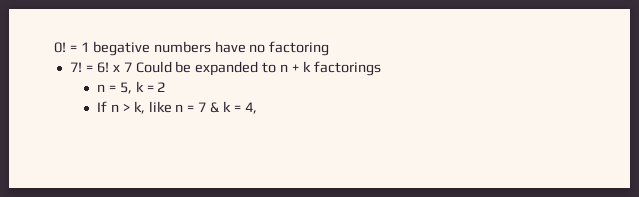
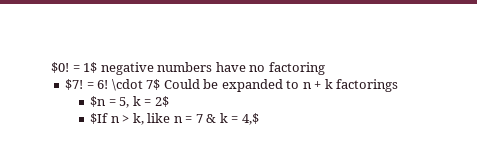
- 0! = 1 begative numbers have no factoring
+ $0! = 1$ negative numbers have no factoring
- 7!
+ $7!
- = 6! x 7 Could be expanded to n + k factorings
+ = 6! \cdot 7$ Could be expanded to n + k factorings
- n = 5, k = 2
- If n > k, like n = 7 & k = 4,
+ $n = 5, k = 2$
+ $If n > k, like n = 7 & k = 4,$

